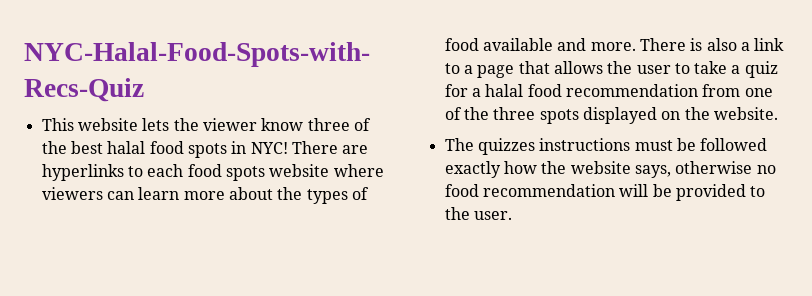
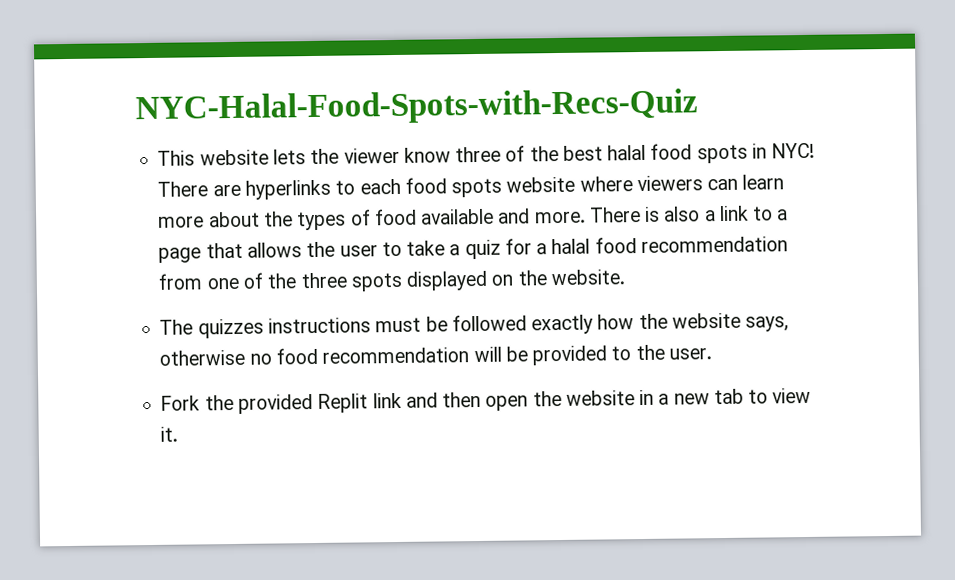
+ Fork the provided Replit link and then open the website in a new tab to view it.

